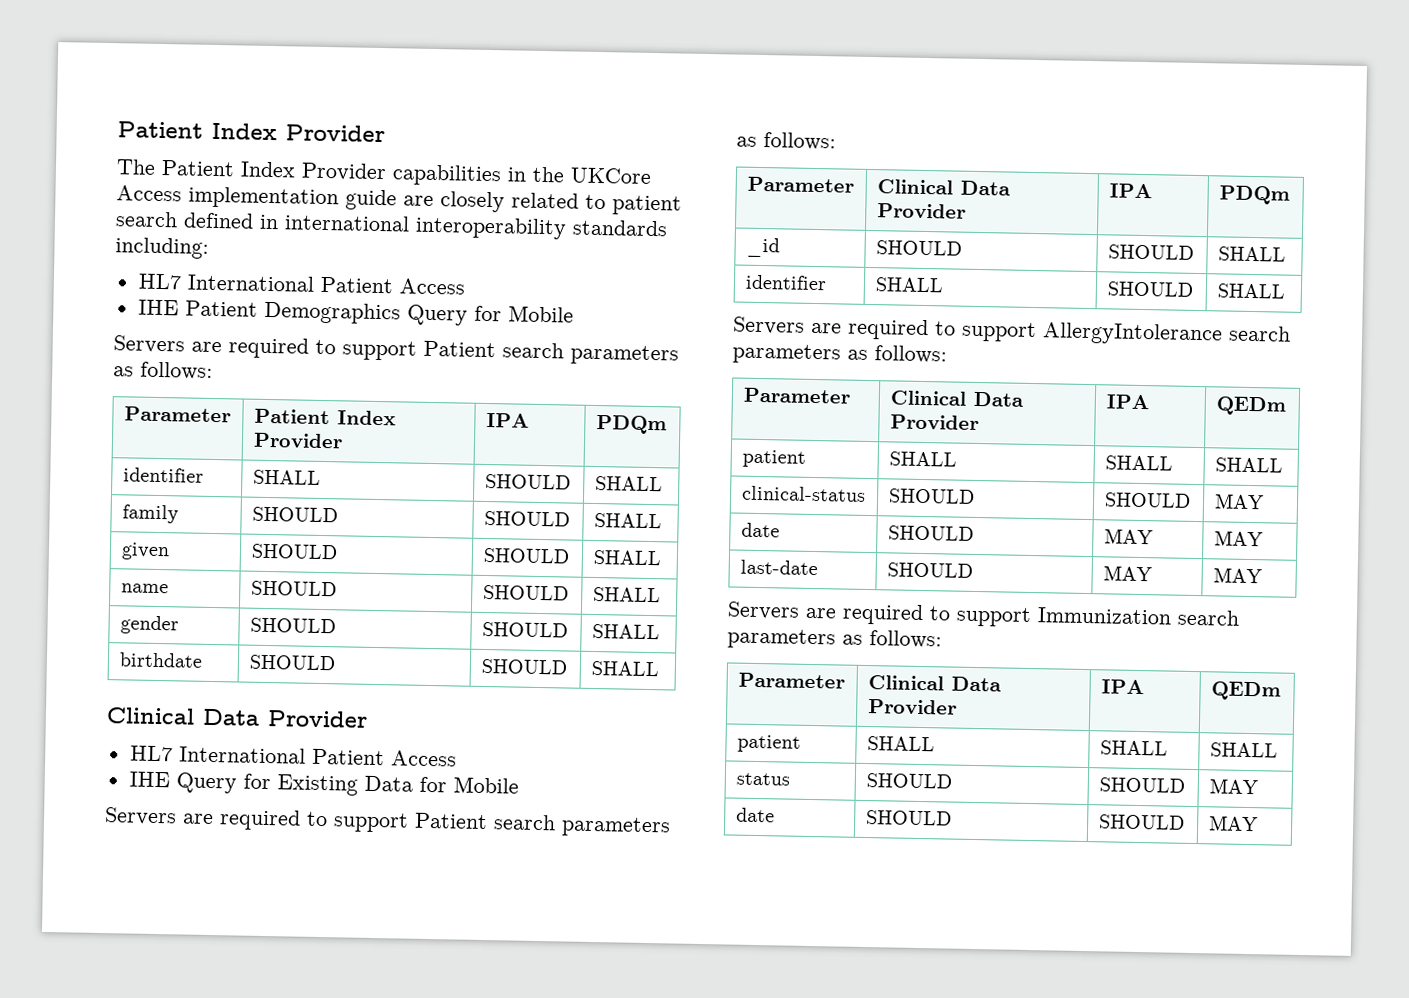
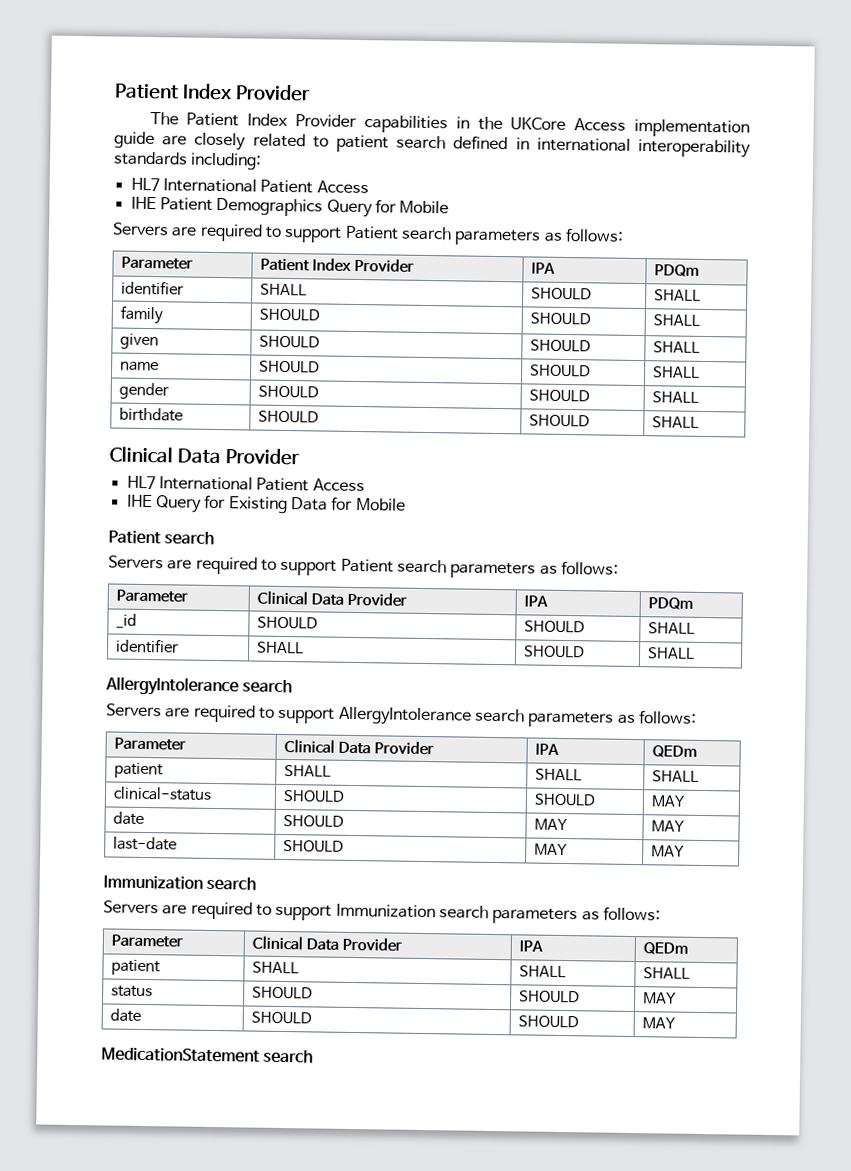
  IHE Query for Existing Data for Mobile
+ Patient search
  _id | SHOULD | SHOULD | SHALL
  identifier | SHALL | SHOULD | SHALL
+ AllergyIntolerance search
  last-date | SHOULD | MAY | MAY
+ Immunization search
+ MedicationStatement search

